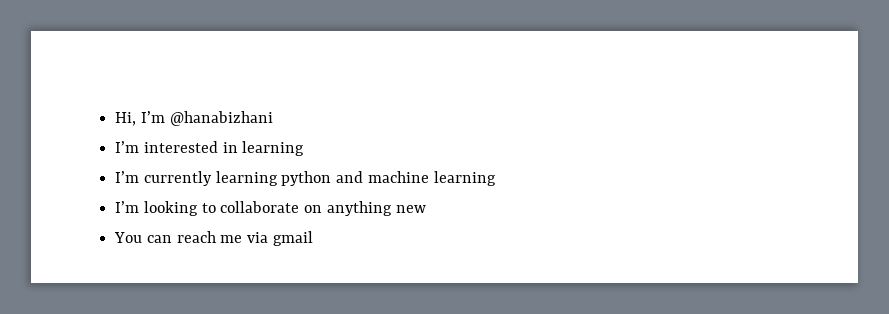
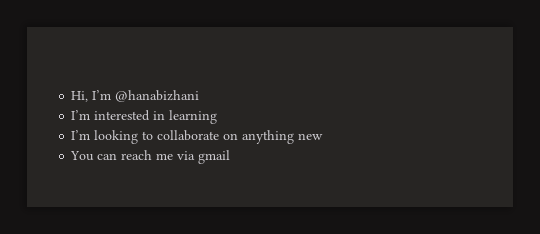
- I’m currently learning python and machine learning

